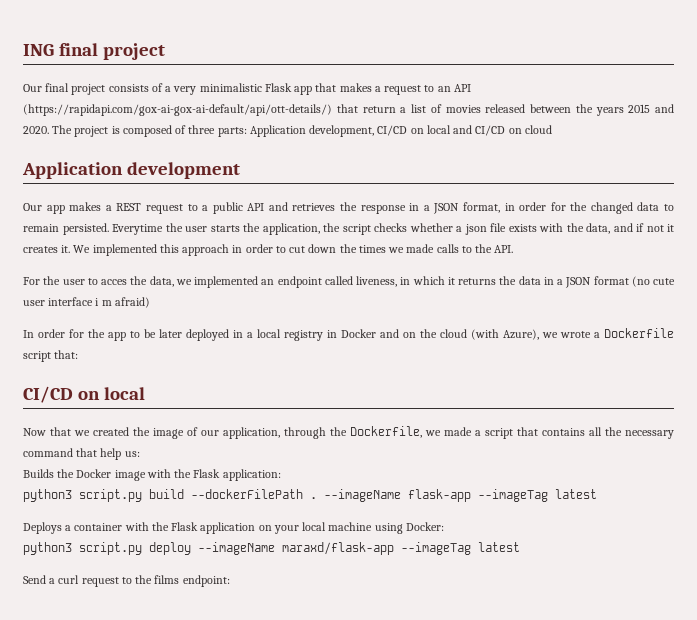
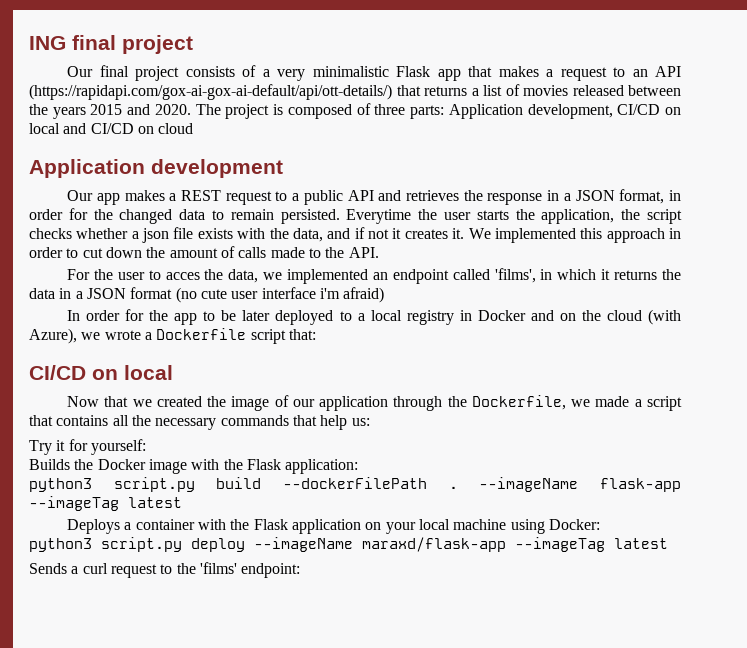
- Our final project consists of a very minimalistic Flask app that makes a request to an API (https://rapidapi.com/gox-ai-gox-ai-default/api/ott-details/) that return a list of movies released between the years 2015 and 2020.
+ Our final project consists of a very minimalistic Flask app that makes a request to an API (https://rapidapi.com/gox-ai-gox-ai-default/api/ott-details/) that returns a list of movies released between the years 2015 and 2020.
- We implemented this approach in order to cut down the times we made calls to the API.
+ We implemented this approach in order to cut down the amount of calls made to the API.
- For the user to acces the data, we implemented an endpoint called liveness, in which it returns the data in a JSON format (no cute user interface i m afraid)
+ For the user to acces the data, we implemented an endpoint called 'films', in which it returns the data in a JSON format (no cute user interface i'm afraid)
- In order for the app to be later deployed in a local registry in Docker and on the cloud (with Azure), we wrote a Dockerfile script that:
+ In order for the app to be later deployed to a local registry in Docker and on the cloud (with Azure), we wrote a Dockerfile script that:
- Now that we created the image of our application, through the Dockerfile, we made a script that contains all the necessary command that help us:
+ Now that we created the image of our application through the Dockerfile, we made a script that contains all the necessary commands that help us:
+ Try it for yourself:
- Send a curl request to the films endpoint:
+ Sends a curl request to the 'films' endpoint:

